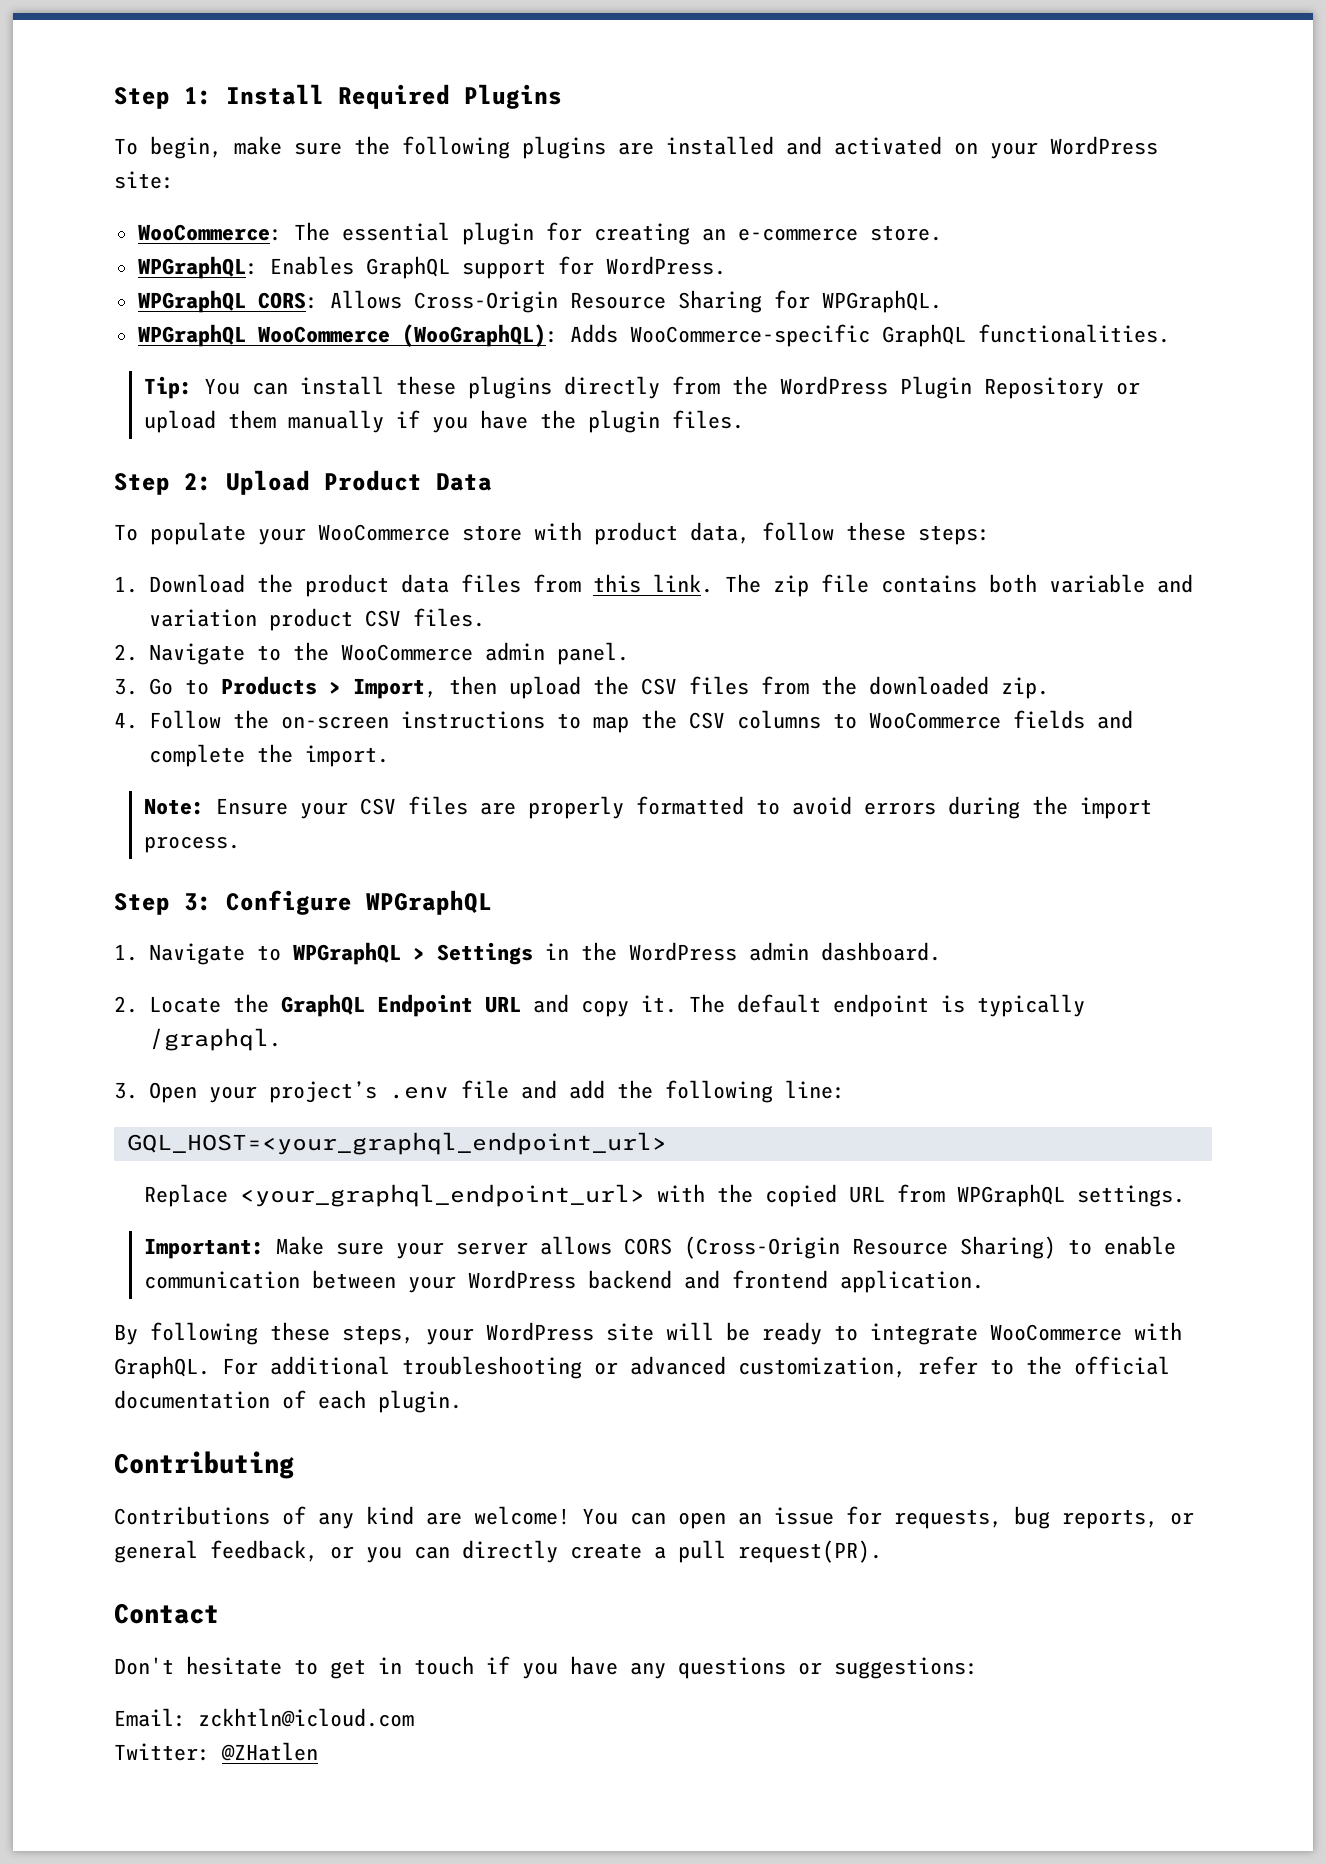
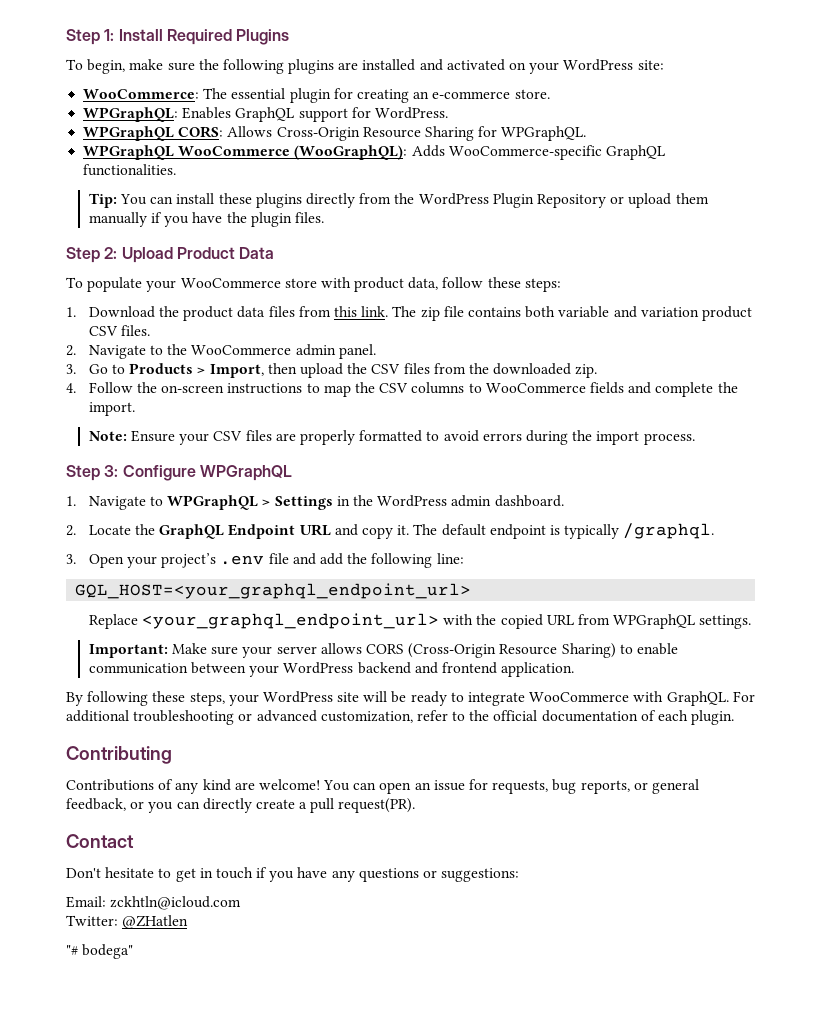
+ "# bodega"

